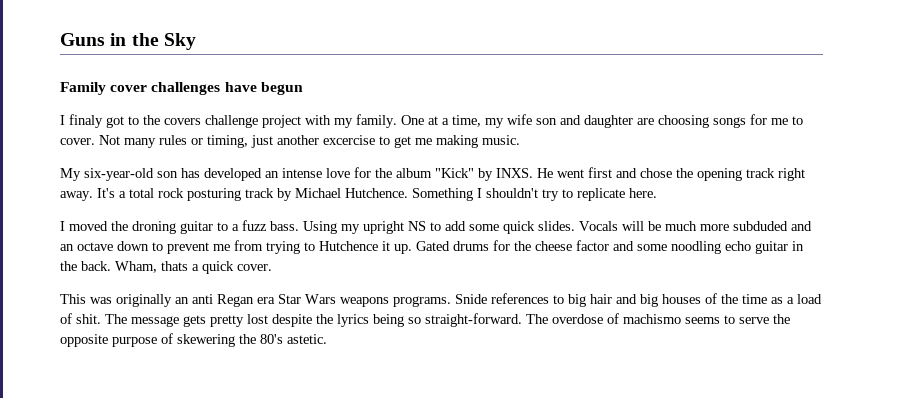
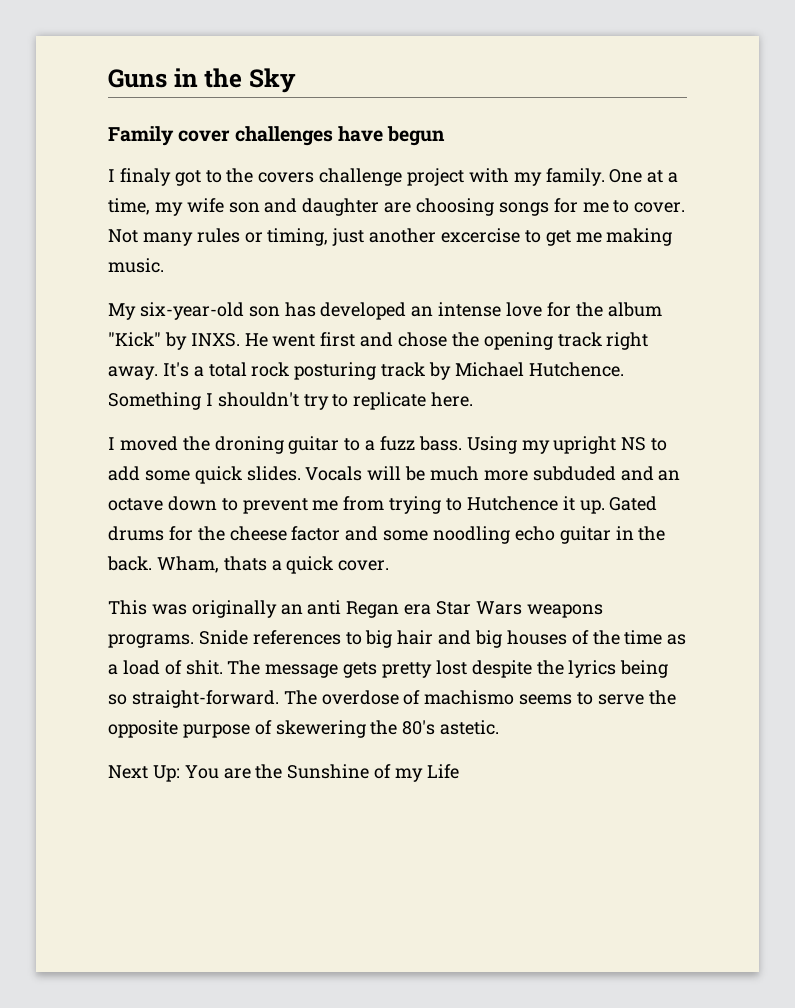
+ Next Up: You are the Sunshine of my Life

